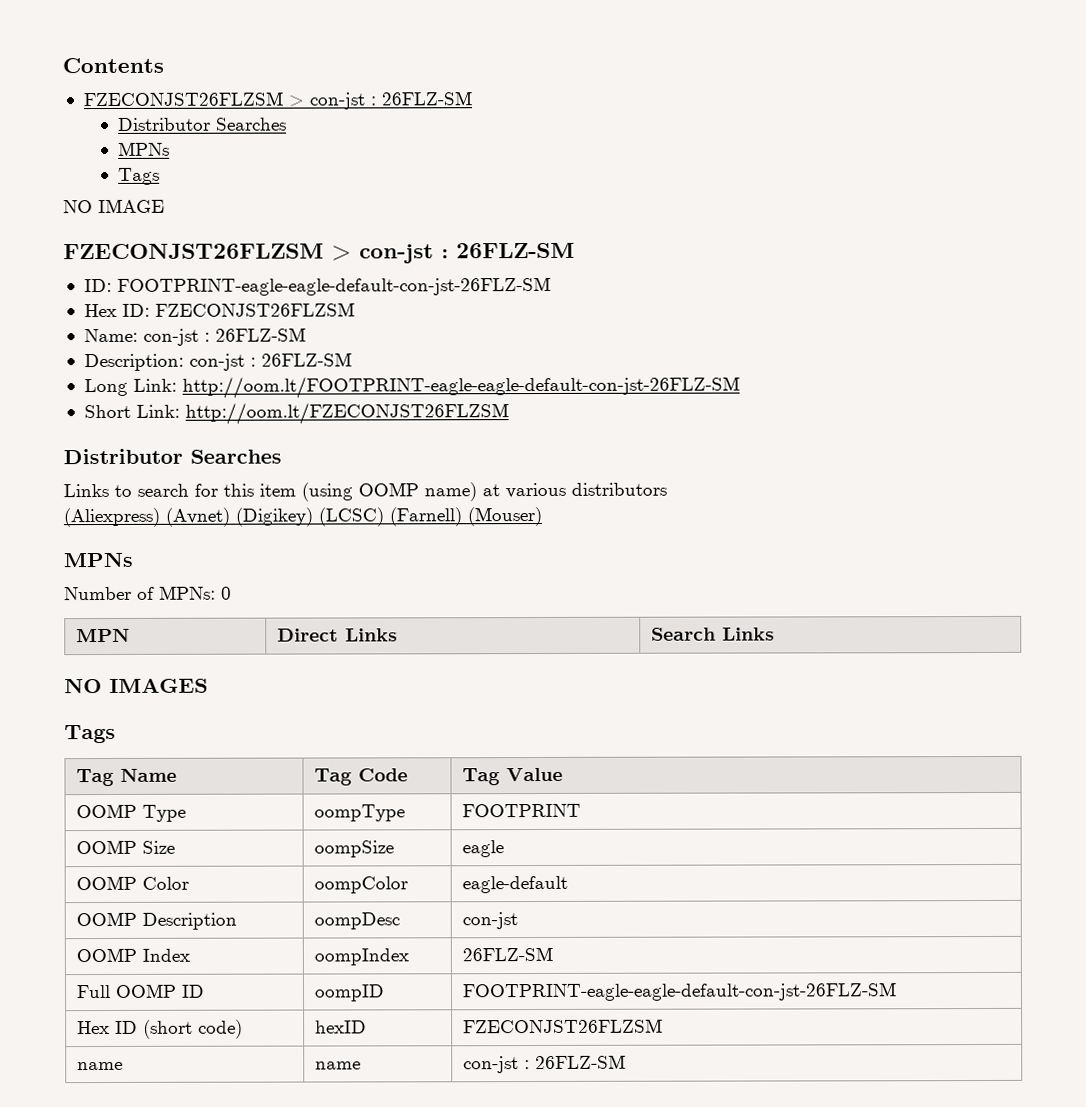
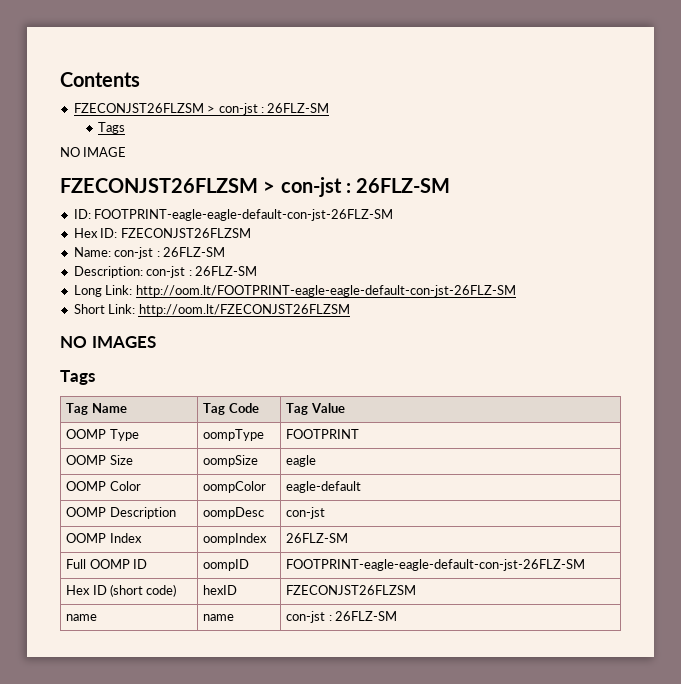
  Contents
  FZECONJST26FLZSM > con-jst : 26FLZ-SM
- Distributor Searches
- MPNs
  Short Link: http://oom.lt/FZECONJST26FLZSM
- Distributor Searches
- Links to search for this item (using OOMP name) at various distributors
- (Aliexpress) (Avnet) (Digikey) (LCSC) (Farnell) (Mouser)
- MPNs
- Number of MPNs: 0
- MPN | Direct Links | Search Links

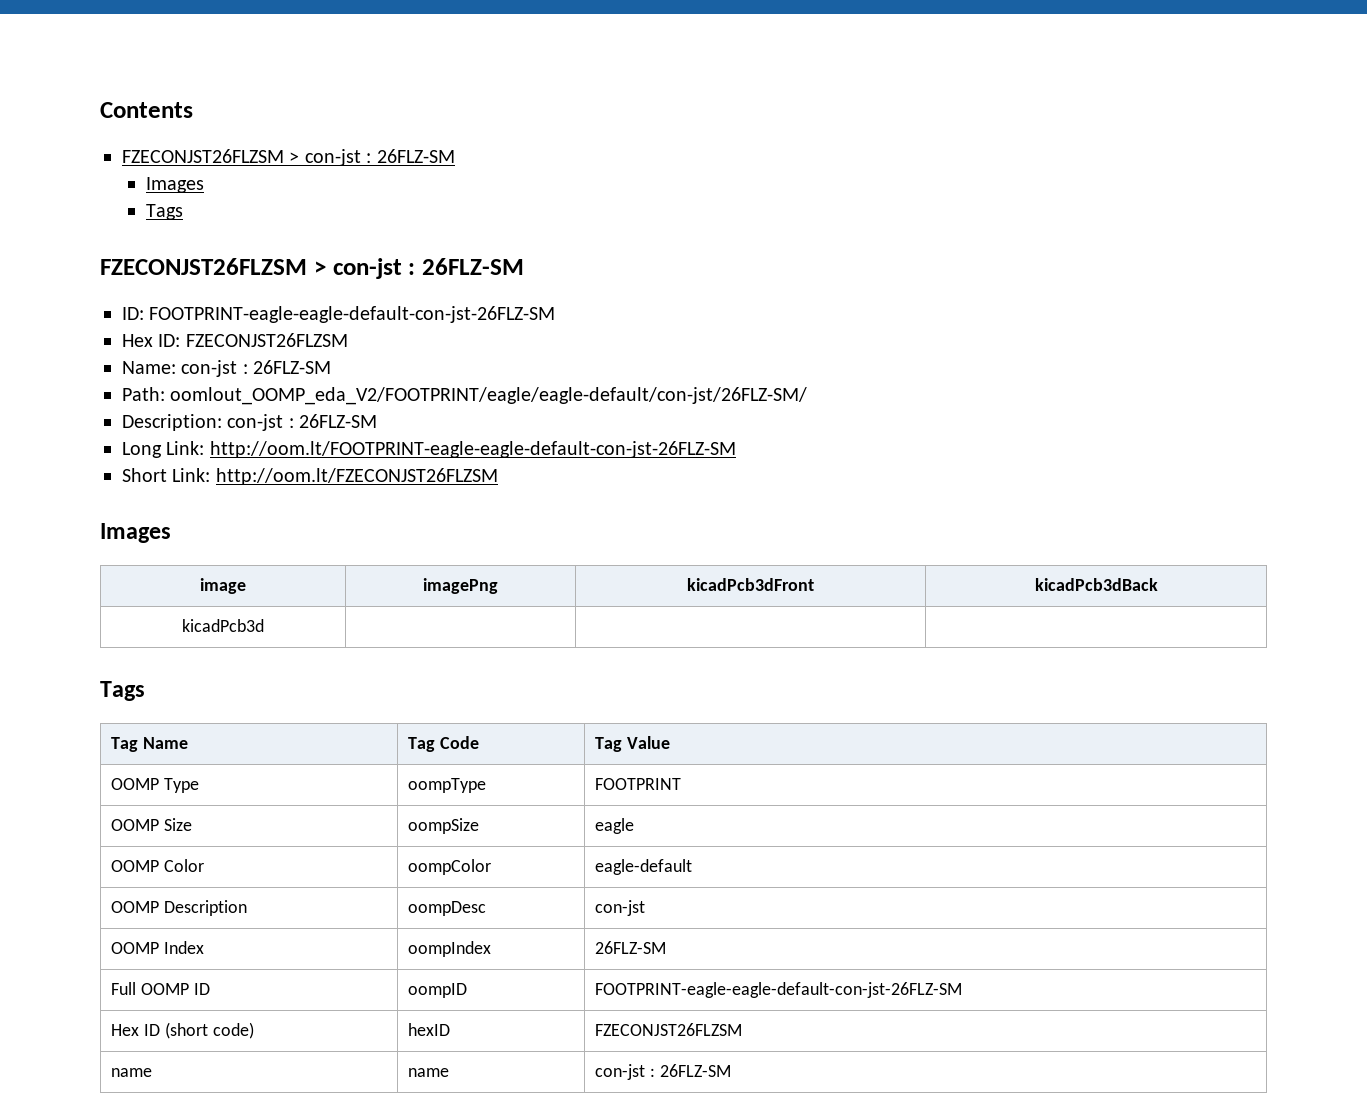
  Contents
  FZECONJST26FLZSM > con-jst : 26FLZ-SM
+ Images
  Tags
- NO IMAGE
+ Path: oomlout_OOMP_eda_V2/FOOTPRINT/eagle/eagle-default/con-jst/26FLZ-SM/
  Short Link: http://oom.lt/FZECONJST26FLZSM
- NO IMAGES
+ Images
+ image | imagePng | kicadPcb3dFront | kicadPcb3dBack
+ kicadPcb3d | | |

